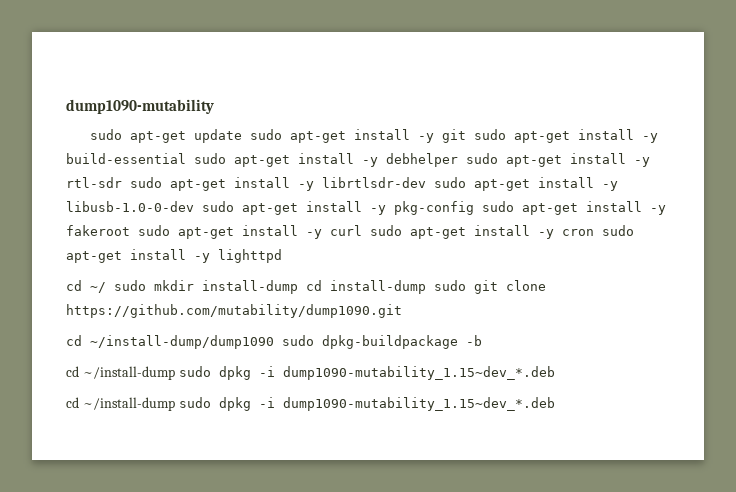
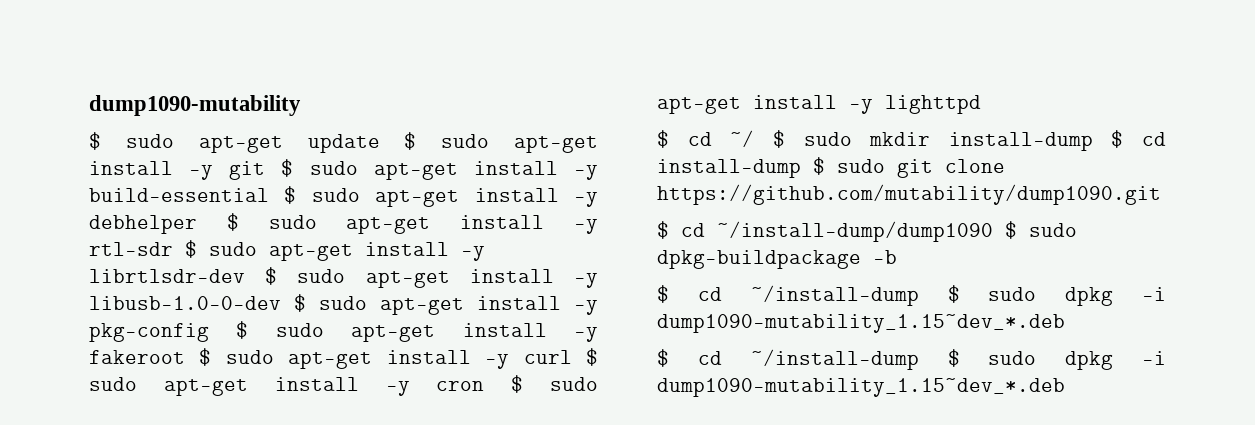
- sudo apt-get update sudo apt-get install -y git sudo apt-get install -y build-essential sudo apt-get install -y debhelper sudo apt-get install -y rtl-sdr sudo apt-get install -y librtlsdr-dev sudo apt-get install -y libusb-1.0-0-dev sudo apt-get install -y pkg-config sudo apt-get install -y fakeroot sudo apt-get install -y curl sudo apt-get install -y cron sudo apt-get install -y lighttpd
+ $ sudo apt-get update $ sudo apt-get install -y git $ sudo apt-get install -y build-essential $ sudo apt-get install -y debhelper $ sudo apt-get install -y rtl-sdr $ sudo apt-get install -y librtlsdr-dev $ sudo apt-get install -y libusb-1.0-0-dev $ sudo apt-get install -y pkg-config $ sudo apt-get install -y fakeroot $ sudo apt-get install -y curl $ sudo apt-get install -y cron $ sudo apt-get install -y lighttpd
- cd ~/ sudo mkdir install-dump cd install-dump sudo git clone https://github.com/mutability/dump1090.git
+ $ cd ~/ $ sudo mkdir install-dump $ cd install-dump $ sudo git clone https://github.com/mutability/dump1090.git
- cd ~/install-dump/dump1090 sudo dpkg-buildpackage -b
- cd ~/install-dump sudo dpkg -i dump1090-mutability_1.15~dev_*.deb
- cd ~/install-dump sudo dpkg -i dump1090-mutability_1.15~dev_*.deb
+ $ cd ~/install-dump/dump1090 $ sudo dpkg-buildpackage -b
+ $ cd ~/install-dump $ sudo dpkg -i dump1090-mutability_1.15~dev_*.deb
+ $ cd ~/install-dump $ sudo dpkg -i dump1090-mutability_1.15~dev_*.deb

